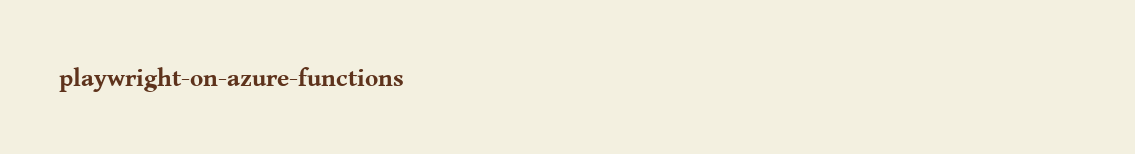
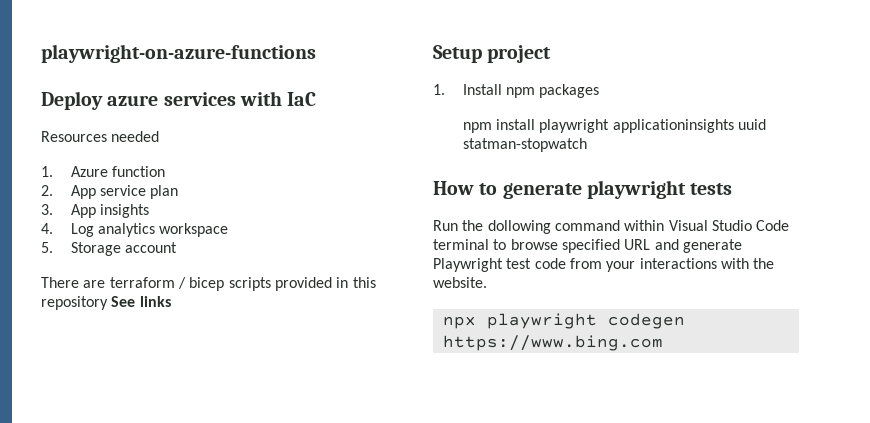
+ Deploy azure services with IaC
+ Resources needed
+ 1. Azure function
+ 2. App service plan
+ 3. App insights
+ 4. Log analytics workspace
+ 5. Storage account
+ There are terraform / bicep scripts provided in this repository See links
+ Setup project
+ 1. Install npm packages
+ npm install playwright applicationinsights uuid statman-stopwatch
+ How to generate playwright tests
+ Run the dollowing command within Visual Studio Code terminal to browse specified URL and generate Playwright test code from your interactions with the website.
+ npx playwright codegen https://www.bing.com

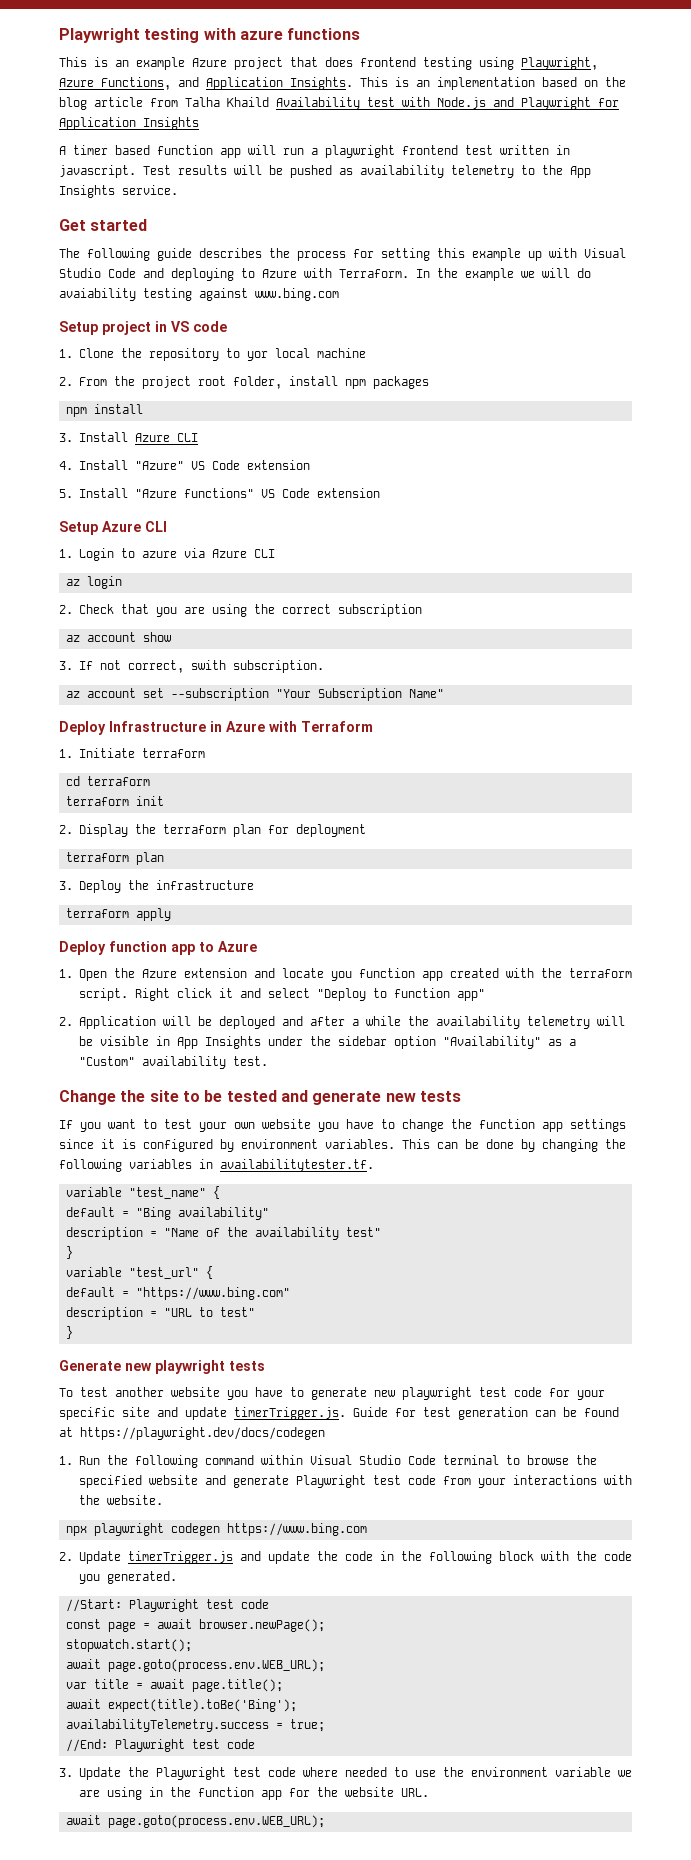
- playwright-on-azure-functions
- Deploy azure services with IaC
- Resources needed
- 1. Azure function
- 2. App service plan
- 3. App insights
- 4. Log analytics workspace
- 5. Storage account
- There are terraform / bicep scripts provided in this repository See links
- Setup project
- 1. Install npm packages
- npm install playwright applicationinsights uuid statman-stopwatch
- How to generate playwright tests
- Run the dollowing command within Visual Studio Code terminal to browse specified URL and generate Playwright test code from your interactions with the website.
+ Playwright testing with azure functions
+ This is an example Azure project that does frontend testing using Playwright, Azure Functions, and Application Insights. This is an implementation based on the blog article from Talha Khaild Availability test with Node.js and Playwright for Application Insights
+ A timer based function app will run a playwright frontend test written in javascript. Test results will be pushed as availability telemetry to the App Insights service.
+ Get started
+ The following guide describes the process for setting this example up with Visual Studio Code and deploying to Azure with Terraform. In the example we will do avaiability testing against www.bing.com
+ Setup project in VS code
+ 1. Clone the repository to yor local machine
+ 2. From the project root folder, install npm packages
+ npm install
+ 3. Install Azure CLI
+ 4. Install "Azure" VS Code extension
+ 5. Install "Azure functions" VS Code extension
+ Setup Azure CLI
+ 1. Login to azure via Azure CLI
+ az login
+ 2. Check that you are using the correct subscription
+ az account show
+ 3. If not correct, swith subscription.
+ az account set --subscription "Your Subscription Name"
+ Deploy Infrastructure in Azure with Terraform
+ 1. Initiate terraform
+ cd terraform
+ terraform init
+ 2. Display the terraform plan for deployment
+ terraform plan
+ 3. Deploy the infrastructure
+ terraform apply
+ Deploy function app to Azure
+ 1. Open the Azure extension and locate you function app created with the terraform script. Right click it and select "Deploy to function app"
+ 2. Application will be deployed and after a while the availability telemetry will be visible in App Insights under the sidebar option "Availability" as a "Custom" availability test.
+ Change the site to be tested and generate new tests
+ If you want to test your own website you have to change the function app settings since it is configured by environment variables. This can be done by changing the following variables in availabilitytester.tf.
+ variable "test_name" {
+ default = "Bing availability"
+ description = "Name of the availability test"
+ }
+ variable "test_url" {
+ default = "https://www.bing.com"
+ description = "URL to test"
+ }
+ Generate new playwright tests
+ To test another website you have to generate new playwright test code for your specific site and update timerTrigger.js. Guide for test generation can be found at https://playwright.dev/docs/codegen
+ 1. Run the following command within Visual Studio Code terminal to browse the specified website and generate Playwright test code from your interactions with the website.
+ 2. Update timerTrigger.js and update the code in the following block with the code you generated.
+ //Start: Playwright test code
+ const page = await browser.newPage();
+ stopwatch.start();
+ await page.goto(process.env.WEB_URL);
+ var title = await page.title();
+ await expect(title).toBe('Bing');
+ availabilityTelemetry.success = true;
+ //End: Playwright test code
+ 3. Update the Playwright test code where needed to use the environment variable we are using in the function app for the website URL.
+ await page.goto(process.env.WEB_URL);

